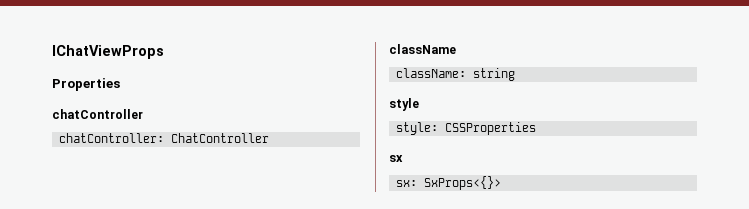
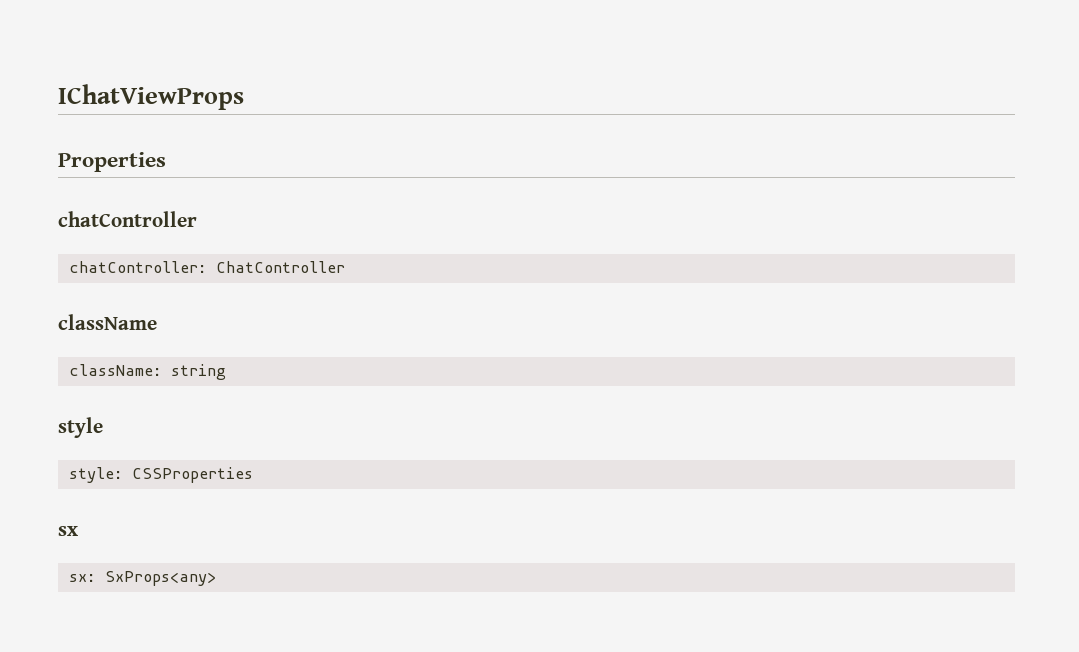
- sx: SxProps<{}>
+ sx: SxProps<any>

